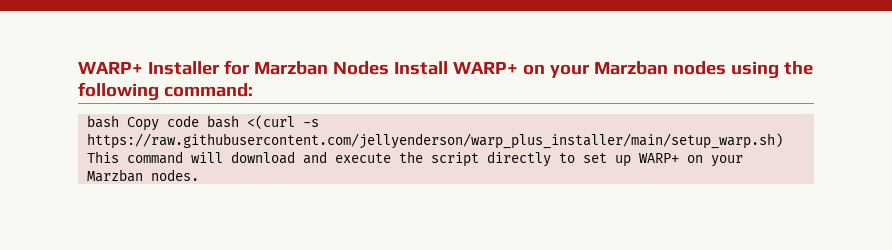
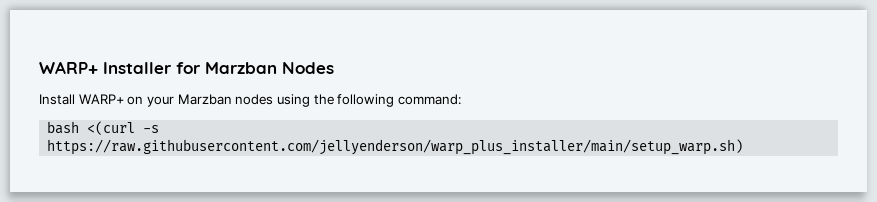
- WARP+ Installer for Marzban Nodes Install WARP+ on your Marzban nodes using the following command:
+ WARP+ Installer for Marzban Nodes
+ Install WARP+ on your Marzban nodes using the following command:
- bash Copy code bash <(curl -s https://raw.githubusercontent.com/jellyenderson/warp_plus_installer/main/setup_warp.sh) This command will download and execute the script directly to set up WARP+ on your Marzban nodes.
+ bash <(curl -s https://raw.githubusercontent.com/jellyenderson/warp_plus_installer/main/setup_warp.sh)

